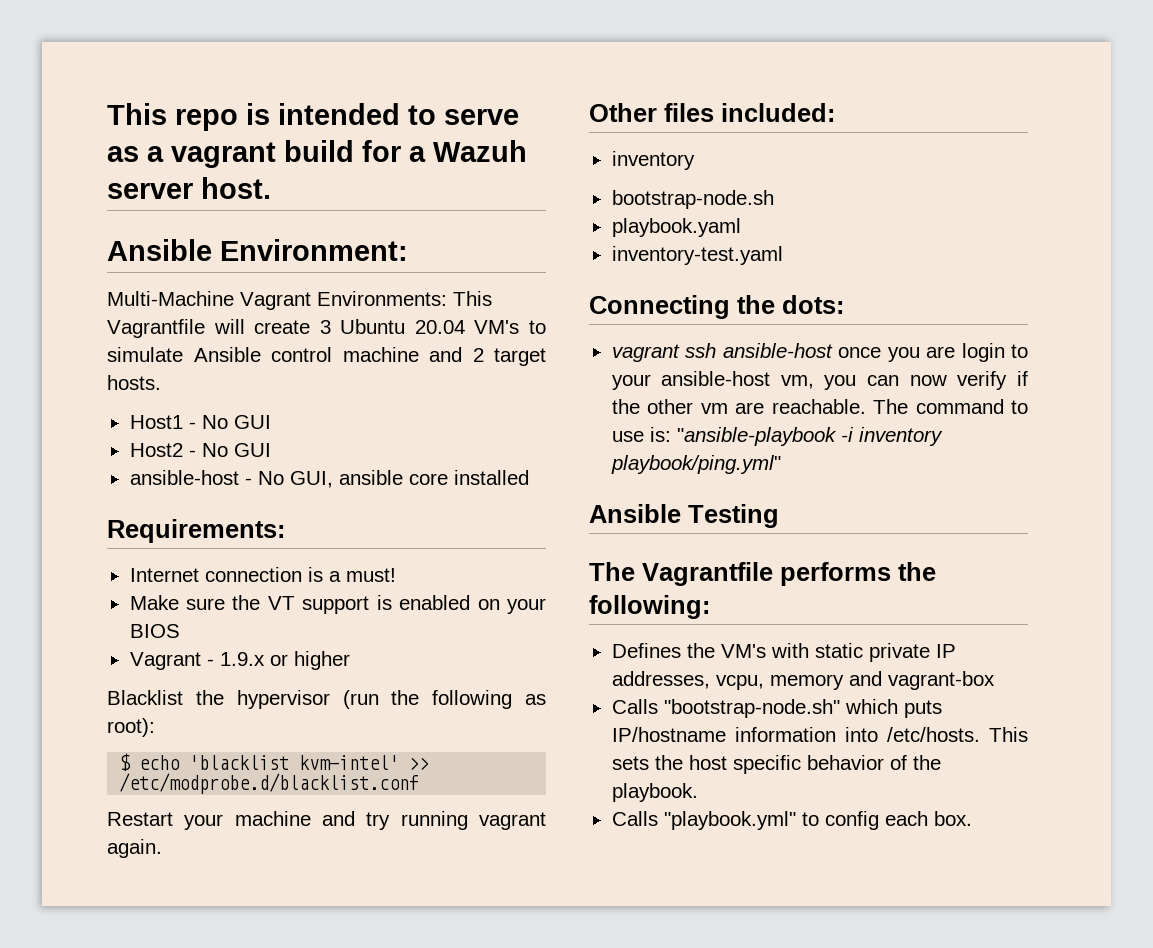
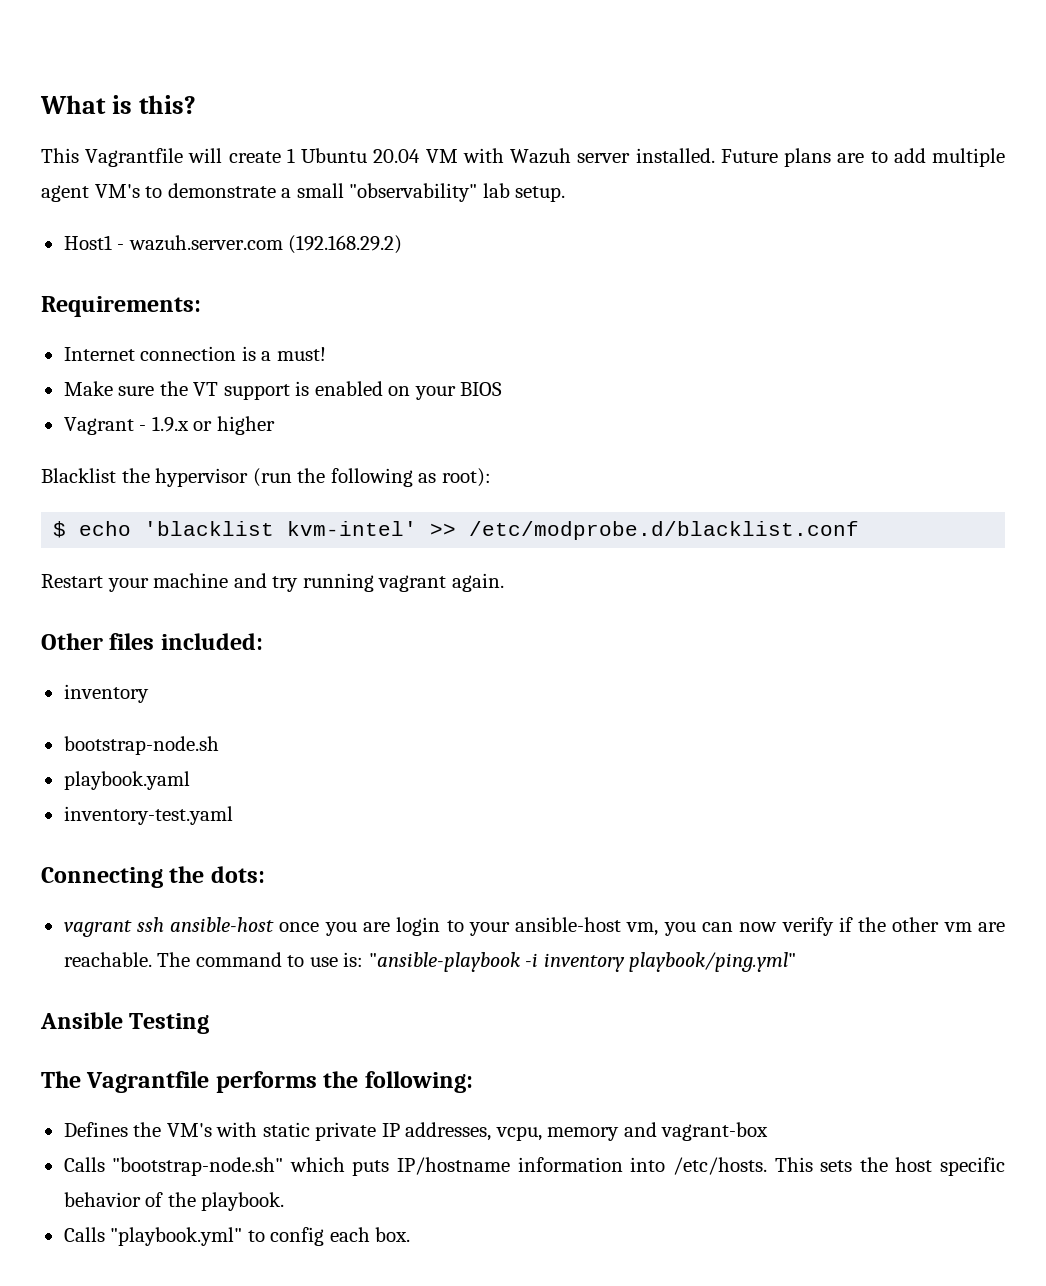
- This repo is intended to serve as a vagrant build for a Wazuh server host.
- Ansible Environment:
- Multi-Machine Vagrant Environments: This Vagrantfile will create 3 Ubuntu 20.04 VM's to simulate Ansible control machine and 2 target hosts.
- Host1 - No GUI
- Host2 - No GUI
- ansible-host - No GUI, ansible core installed
+ What is this?
+ This Vagrantfile will create 1 Ubuntu 20.04 VM with Wazuh server installed. Future plans are to add multiple agent VM's to demonstrate a small "observability" lab setup.
+ Host1 - wazuh.server.com (192.168.29.2)

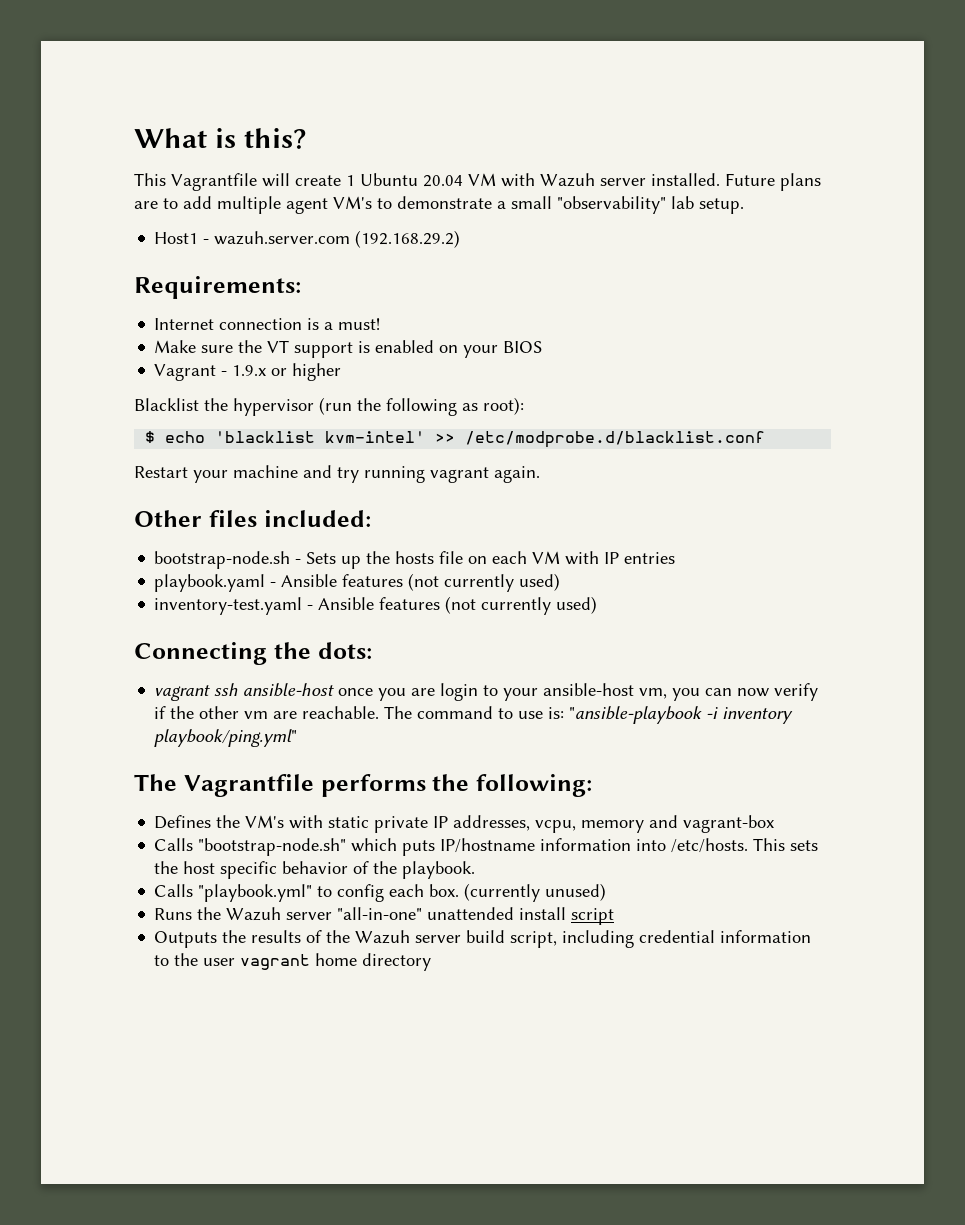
  Other files included:
- inventory
- bootstrap-node.sh
- playbook.yaml
- inventory-test.yaml
+ bootstrap-node.sh - Sets up the hosts file on each VM with IP entries
+ playbook.yaml - Ansible features (not currently used)
+ inventory-test.yaml - Ansible features (not currently used)
- Ansible Testing
+ (currently unused)
+ Runs the Wazuh server "all-in-one" unattended install script
+ Outputs the results of the Wazuh server build script, including credential information to the user vagrant home directory

